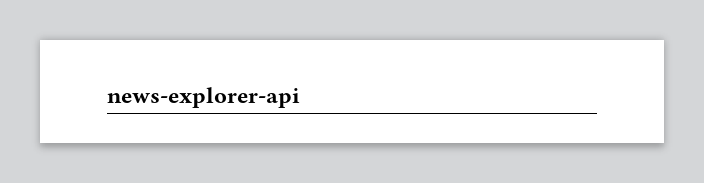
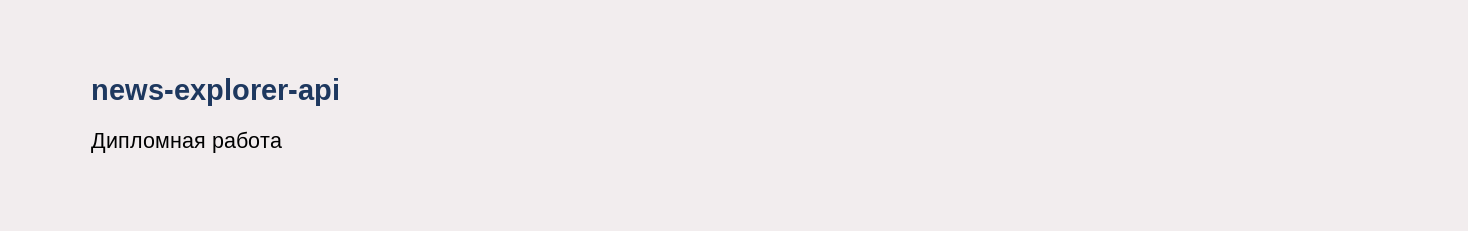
+ Дипломная работа

